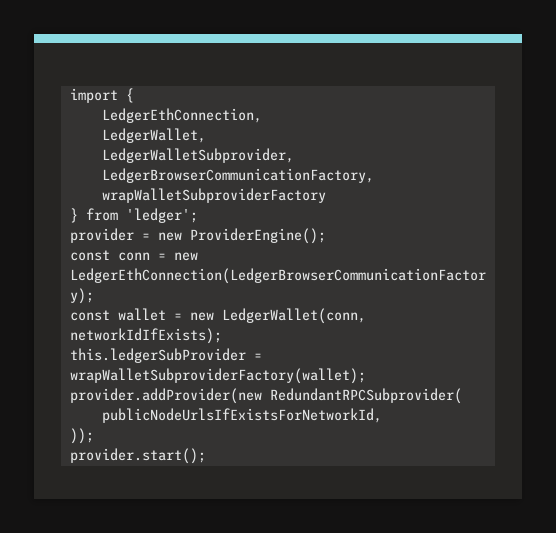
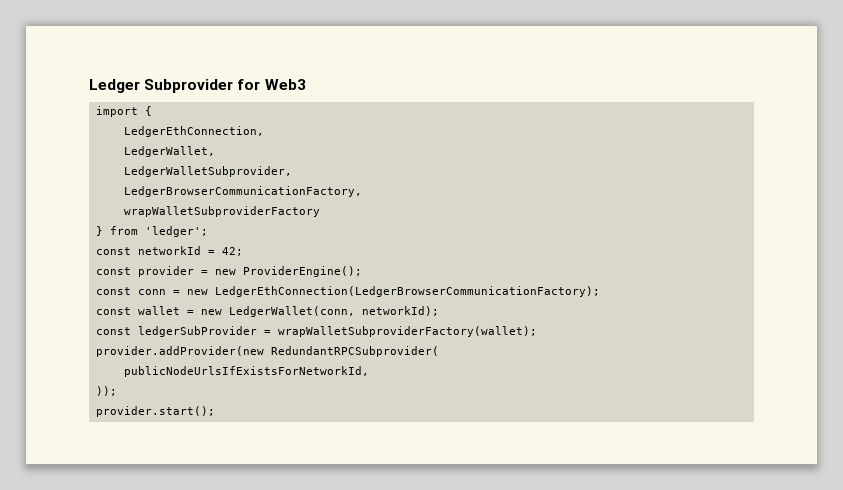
+ Ledger Subprovider for Web3
- provider = new ProviderEngine();
+ const networkId = 42;
+ const provider = new ProviderEngine();
- const wallet = new LedgerWallet(conn, networkIdIfExists);
- this.ledgerSubProvider = wrapWalletSubproviderFactory(wallet);
+ const wallet = new LedgerWallet(conn, networkId);
+ const ledgerSubProvider = wrapWalletSubproviderFactory(wallet);

